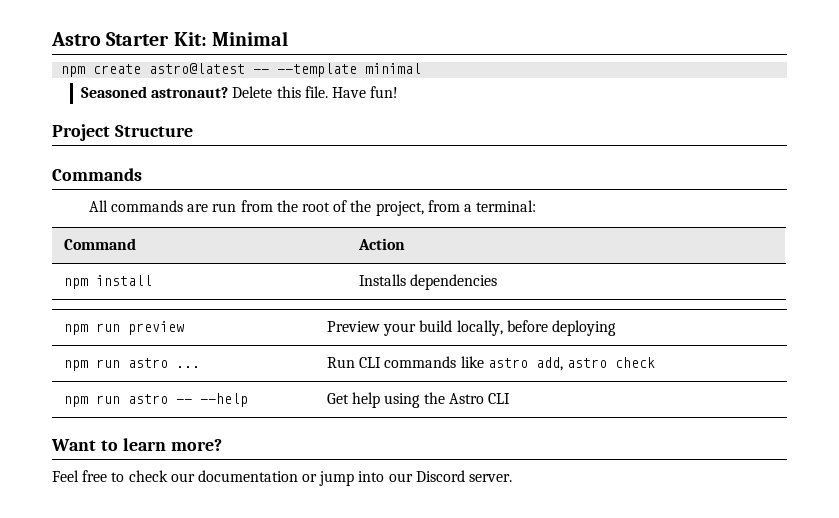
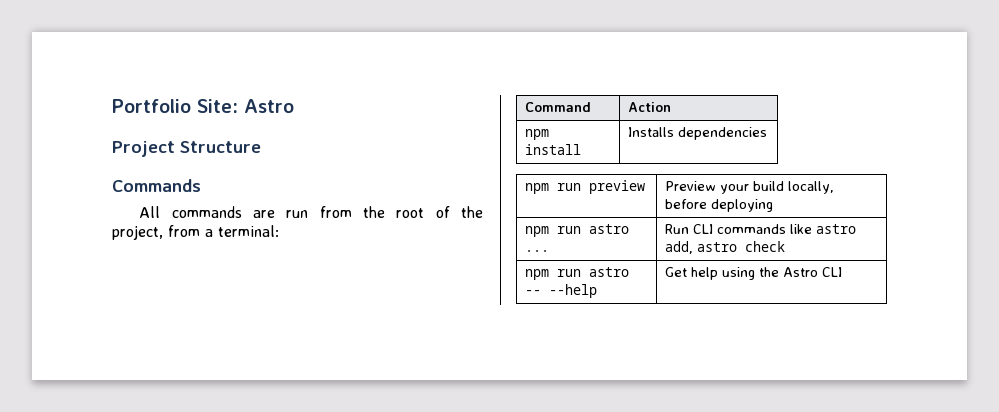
- Astro Starter Kit: Minimal
- npm create astro@latest -- --template minimal
- Seasoned astronaut? Delete this file. Have fun!
+ Portfolio Site: Astro
- Want to learn more?
- Feel free to check our documentation or jump into our Discord server.

